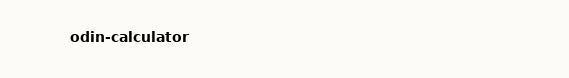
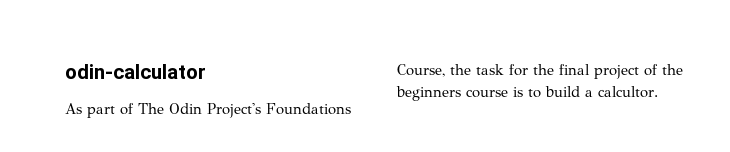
+ As part of The Odin Project's Foundations Course, the task for the final project of the beginners course is to build a calcultor.

